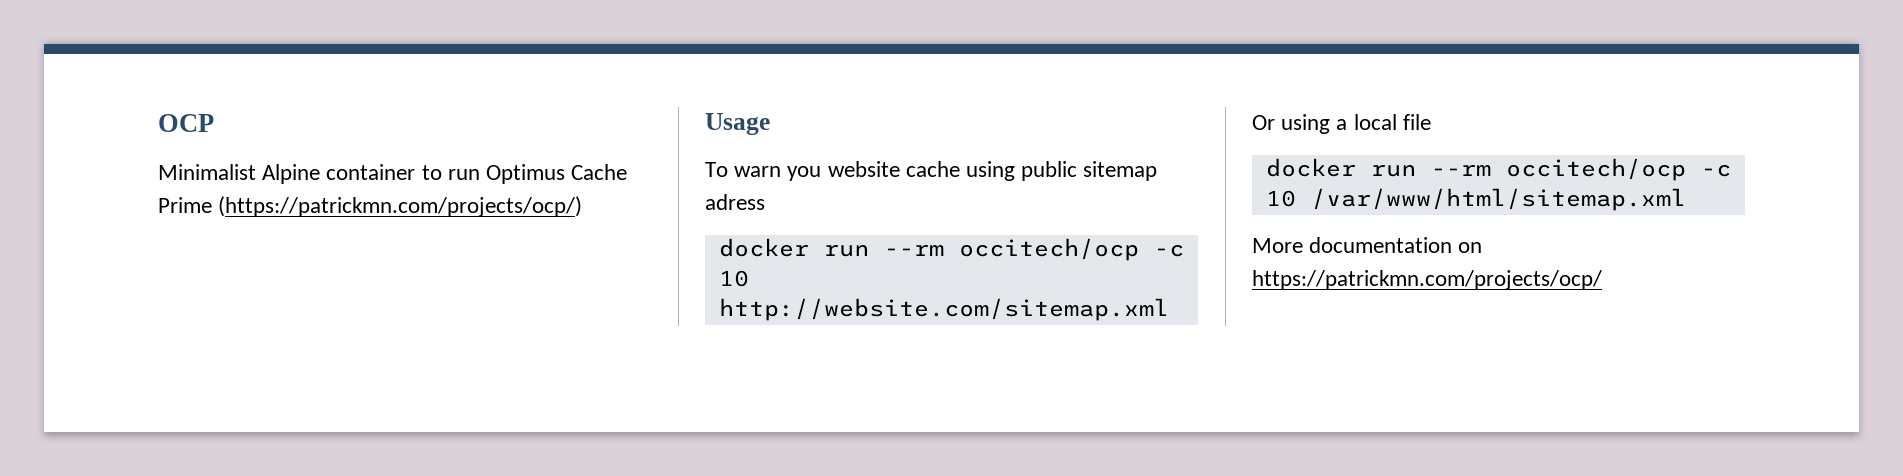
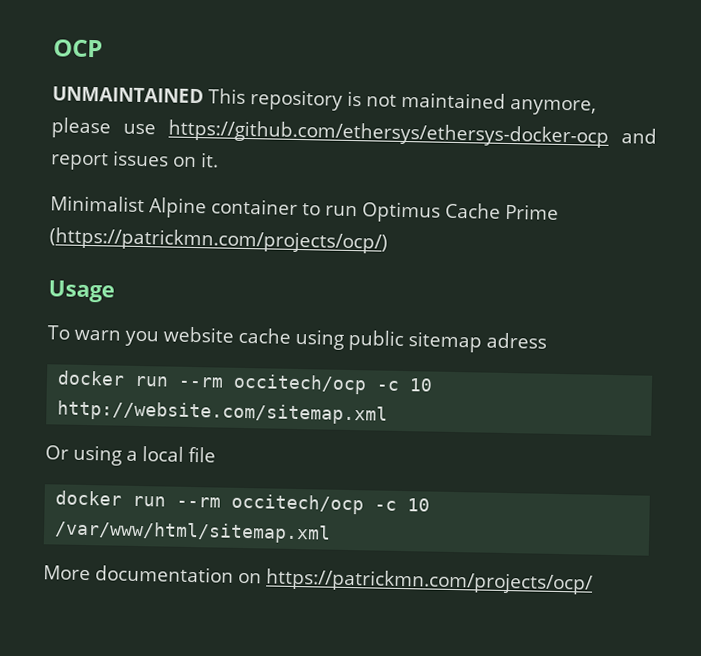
+ UNMAINTAINED This repository is not maintained anymore, please use https://github.com/ethersys/ethersys-docker-ocp and report issues on it.

